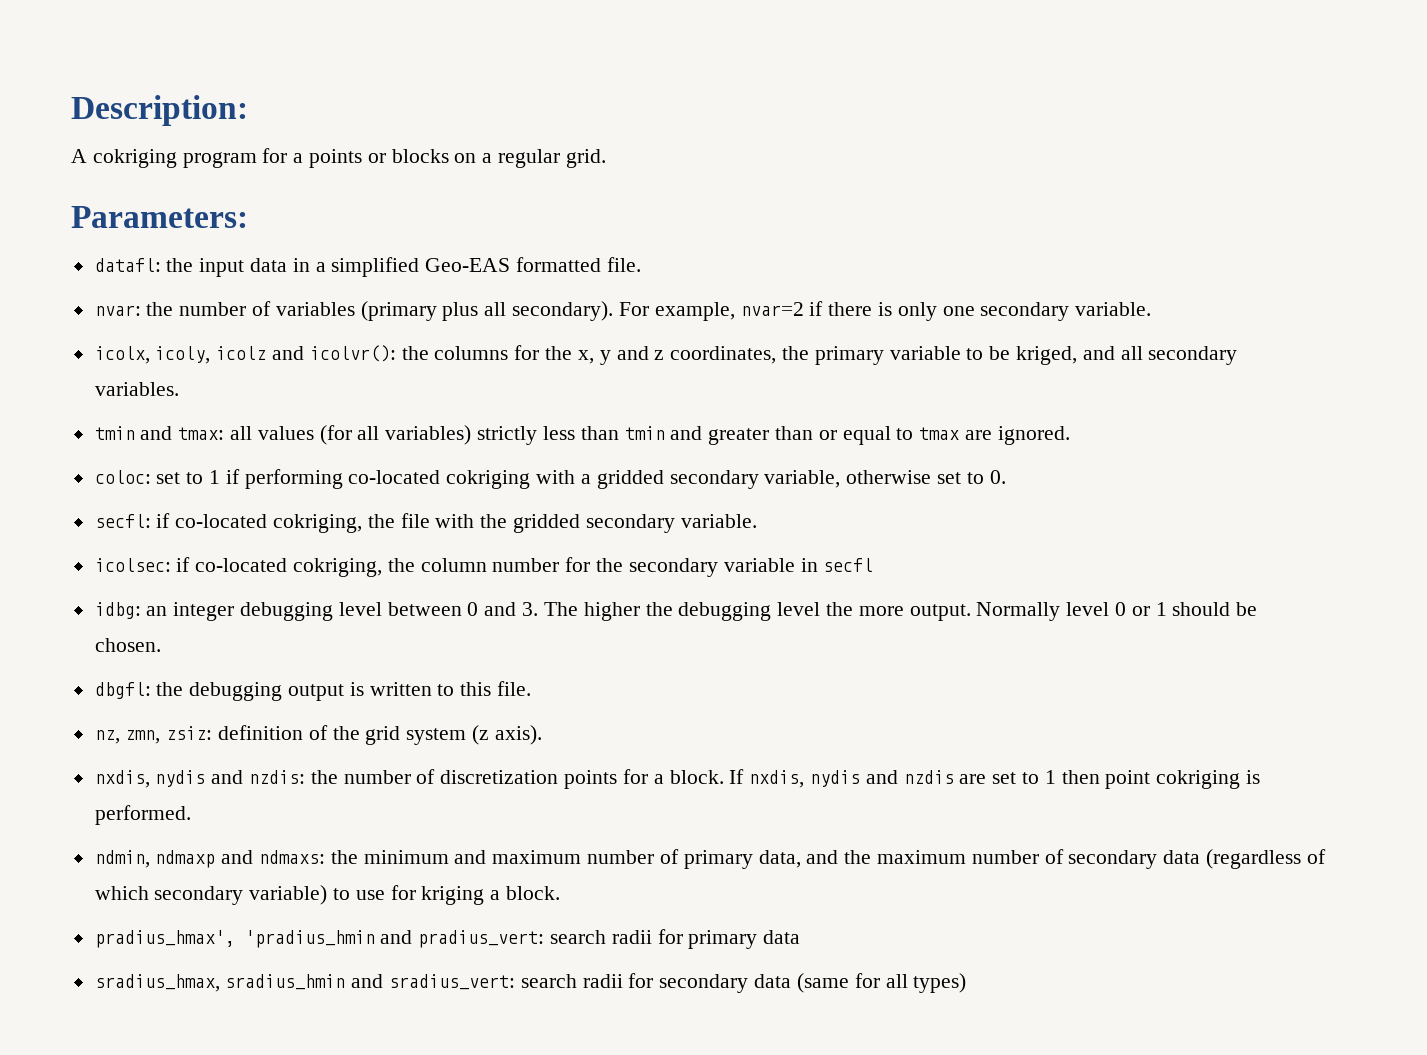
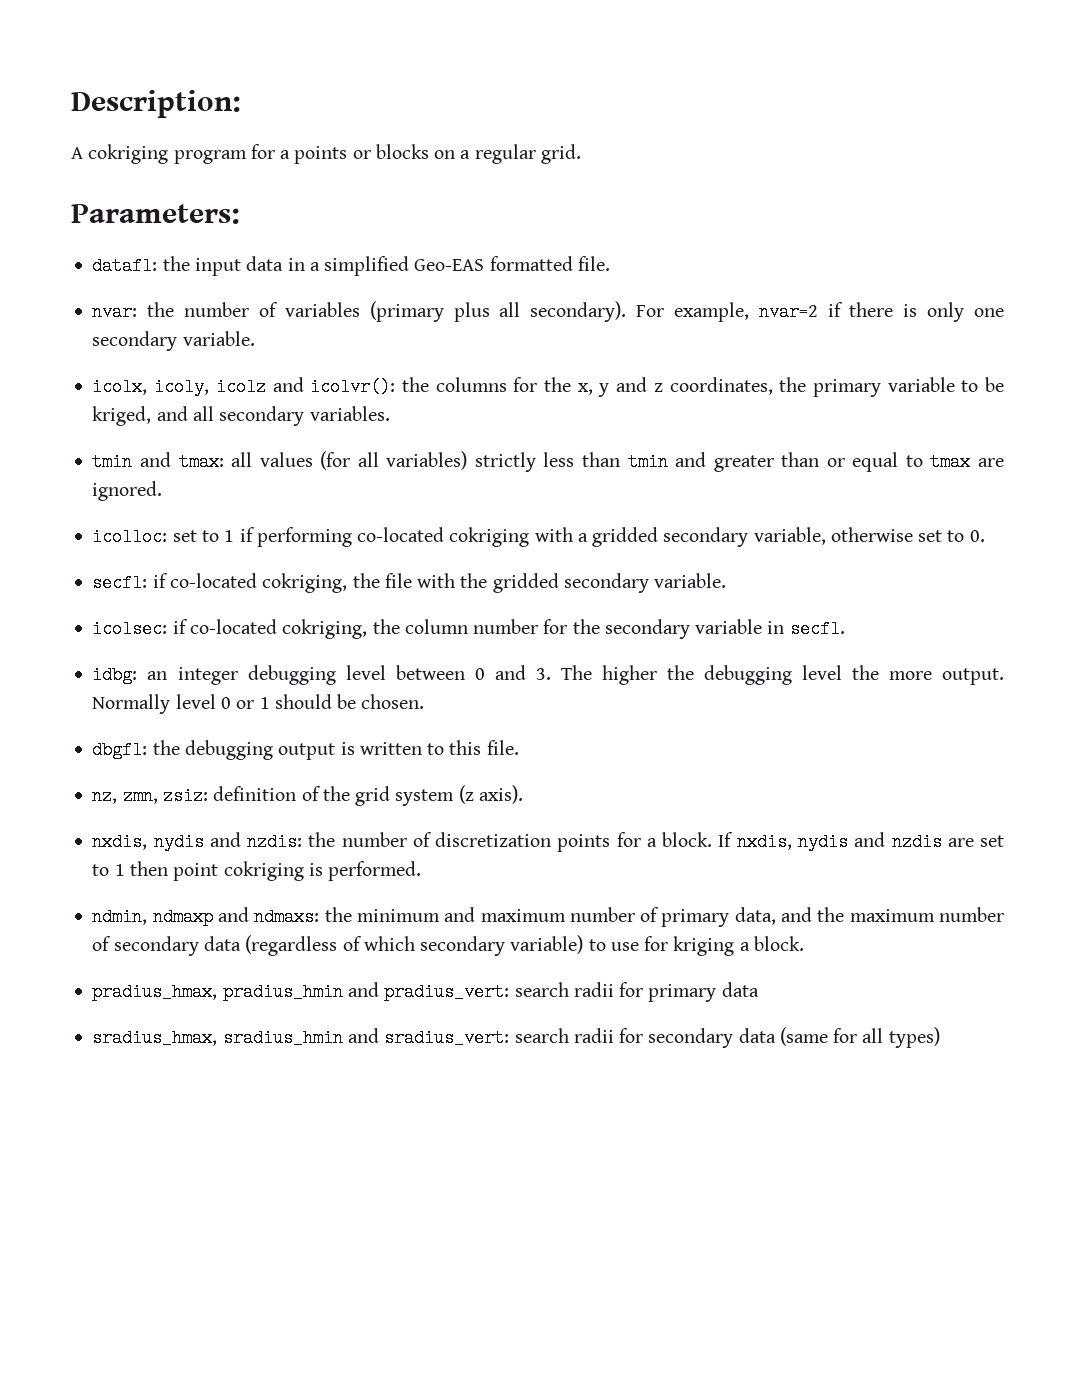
- coloc: set to 1 if performing co-located cokriging with a gridded secondary variable, otherwise set to 0.
+ icolloc: set to 1 if performing co-located cokriging with a gridded secondary variable, otherwise set to 0.
- icolsec: if co-located cokriging, the column number for the secondary variable in secfl
+ icolsec: if co-located cokriging, the column number for the secondary variable in secfl.
- pradius_hmax', 'pradius_hmin and pradius_vert: search radii for primary data
+ pradius_hmax, pradius_hmin and pradius_vert: search radii for primary data

